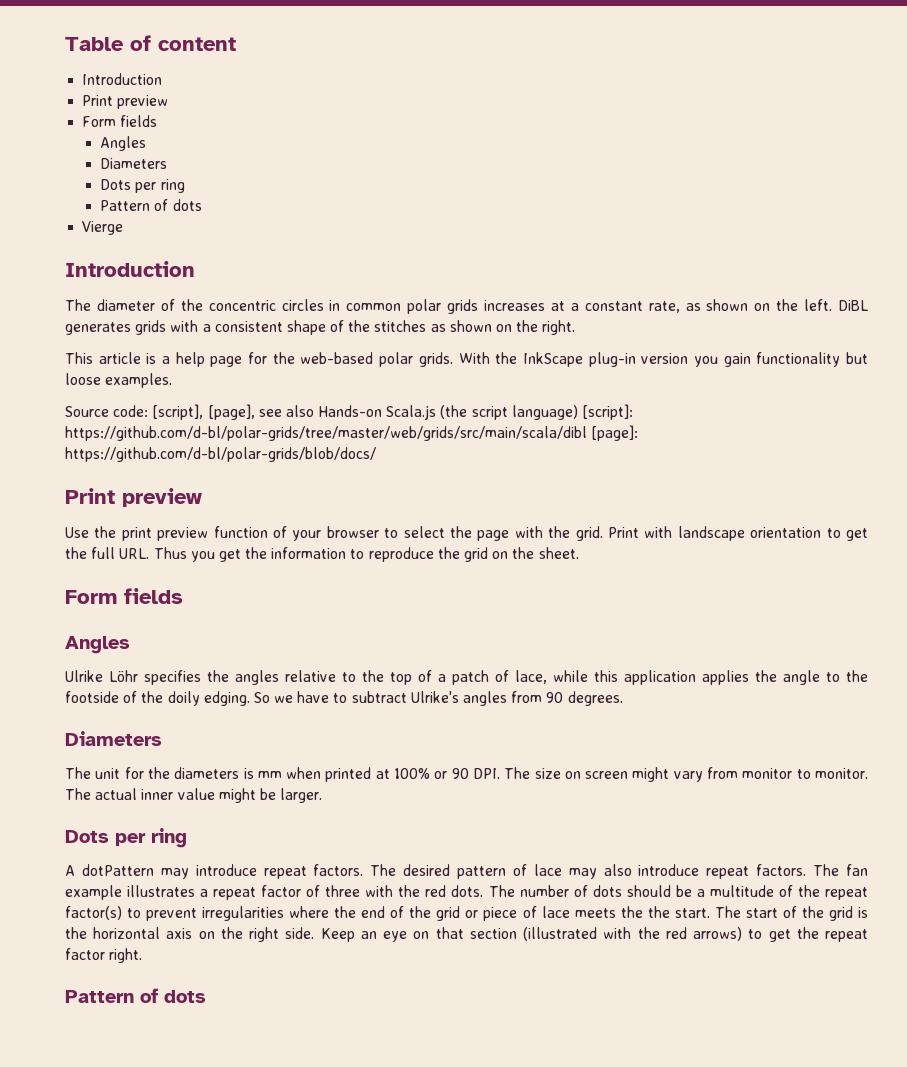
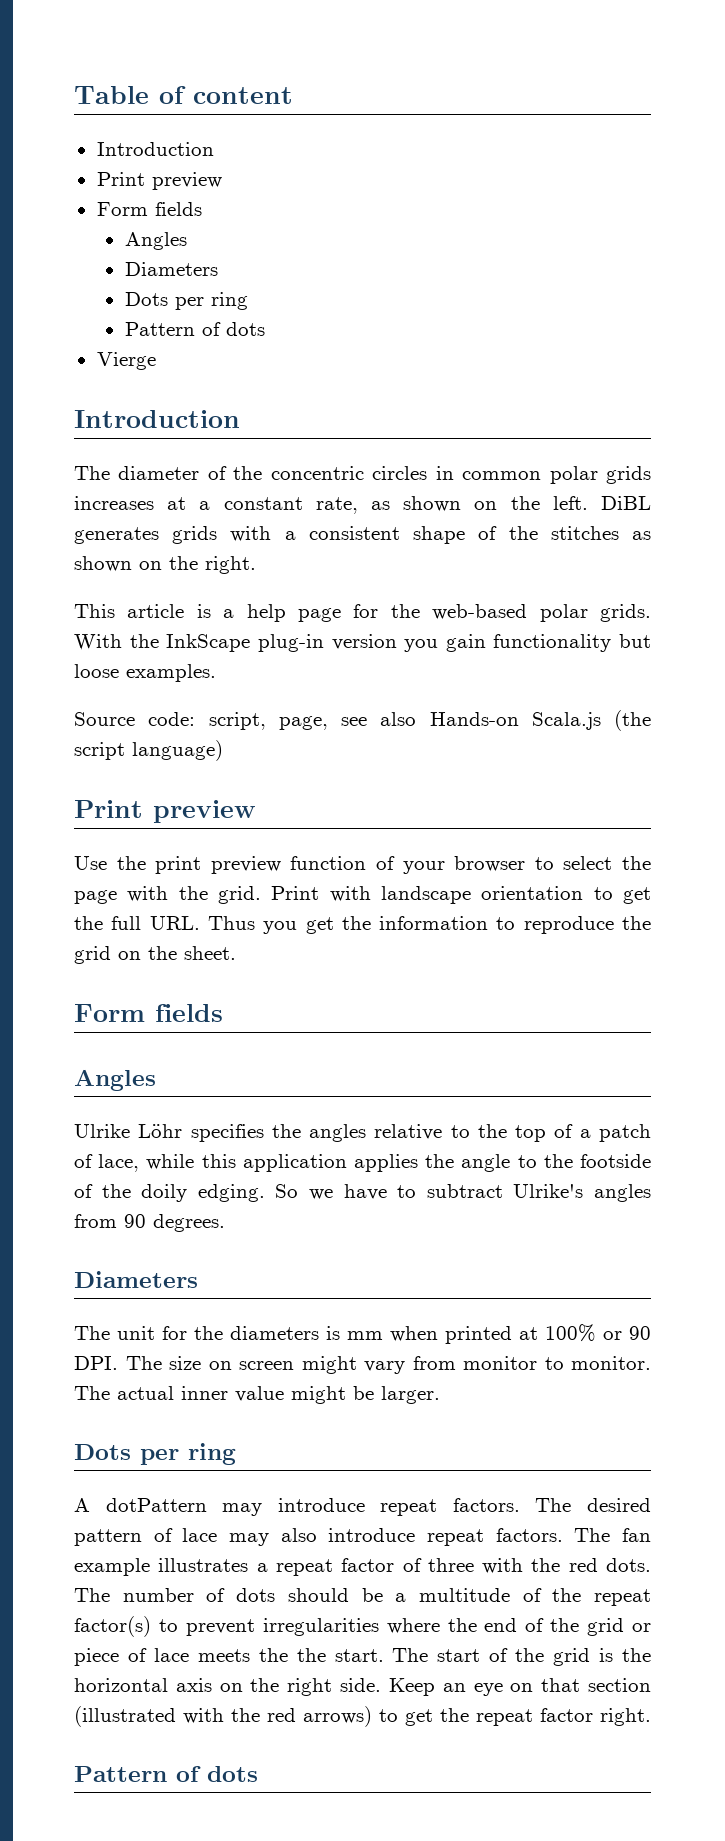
- Source code: [script], [page], see also Hands-on Scala.js (the script language) [script]: https://github.com/d-bl/polar-grids/tree/master/web/grids/src/main/scala/dibl [page]: https://github.com/d-bl/polar-grids/blob/docs/
+ Source code: script, page, see also Hands-on Scala.js (the script language)

